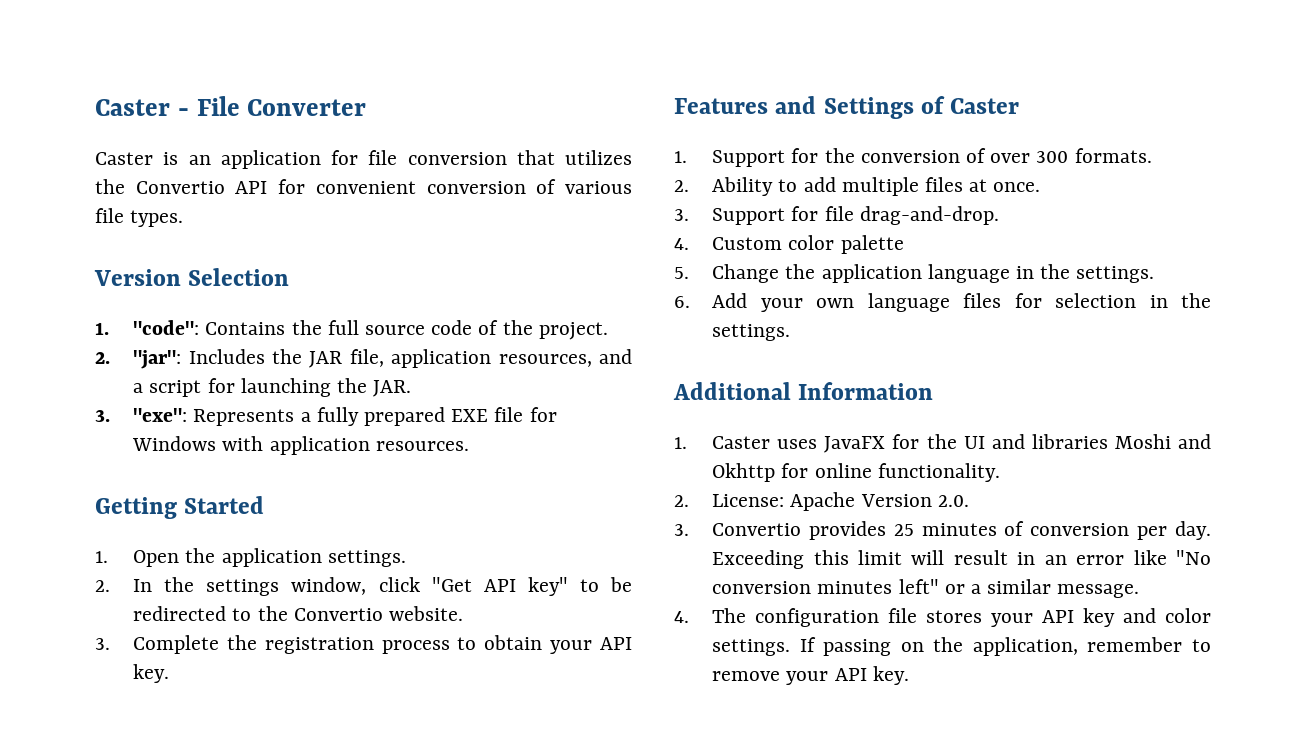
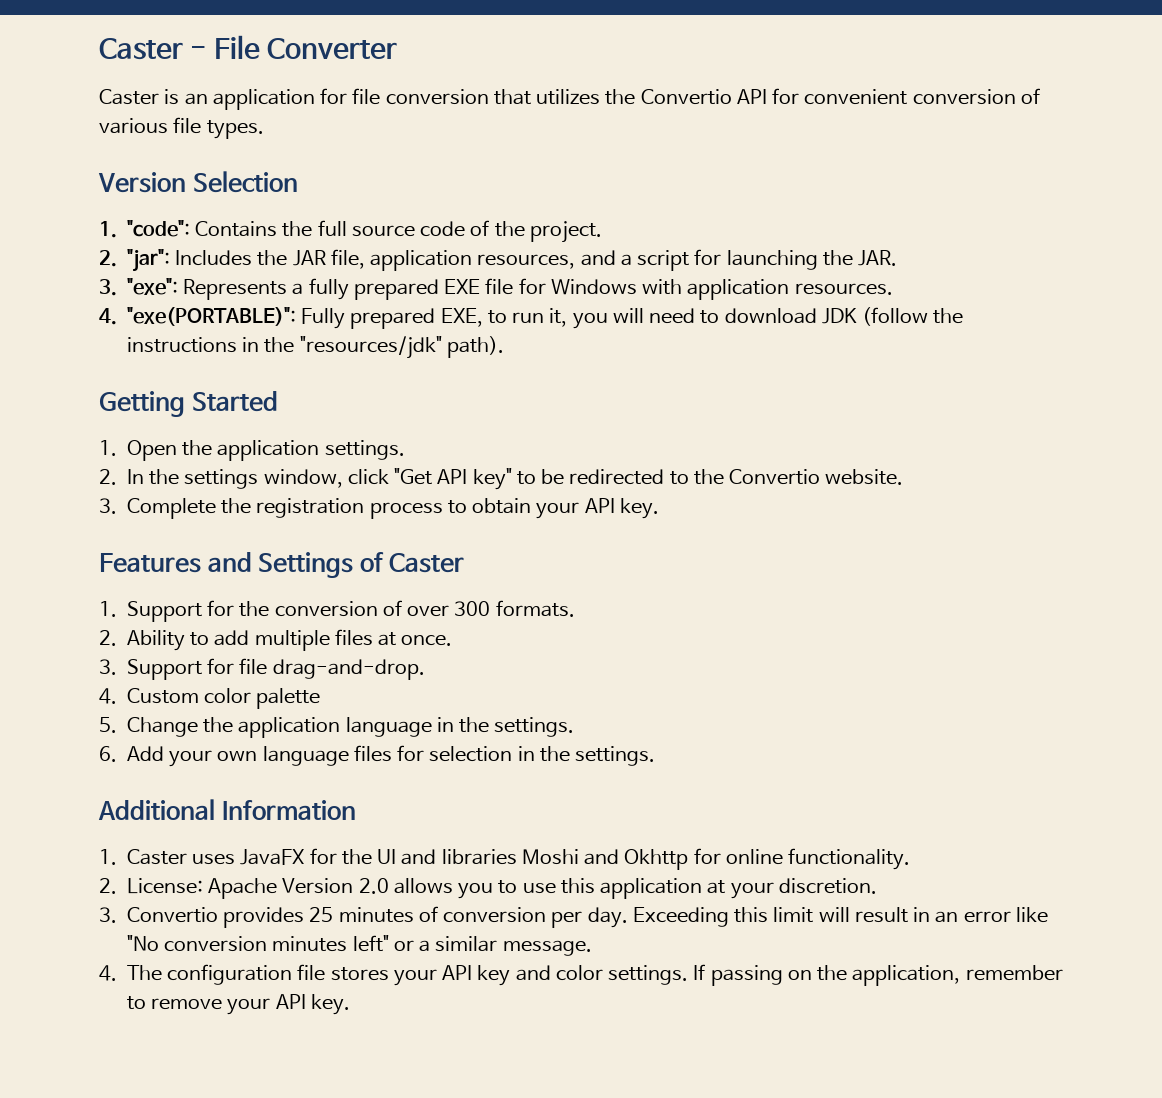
+ 4. "exe(PORTABLE)": Fully prepared EXE, to run it, you will need to download JDK (follow the instructions in the "resources/jdk" path).
- 2. License: Apache Version 2.0.
+ 2. License: Apache Version 2.0 allows you to use this application at your discretion.

